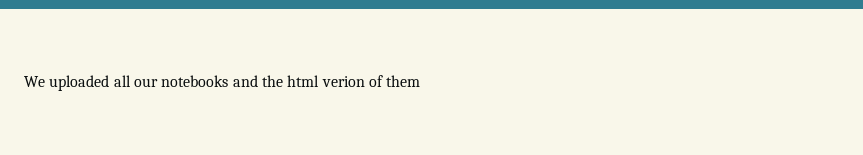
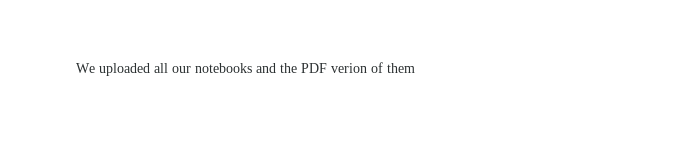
- We uploaded all our notebooks and the html verion of them
+ We uploaded all our notebooks and the PDF verion of them

